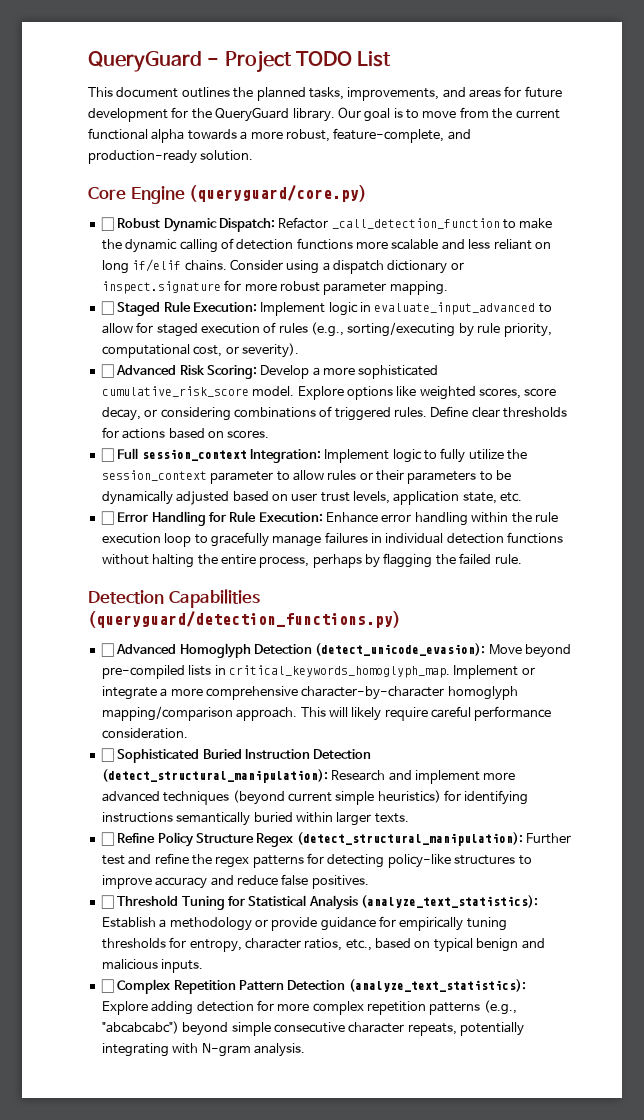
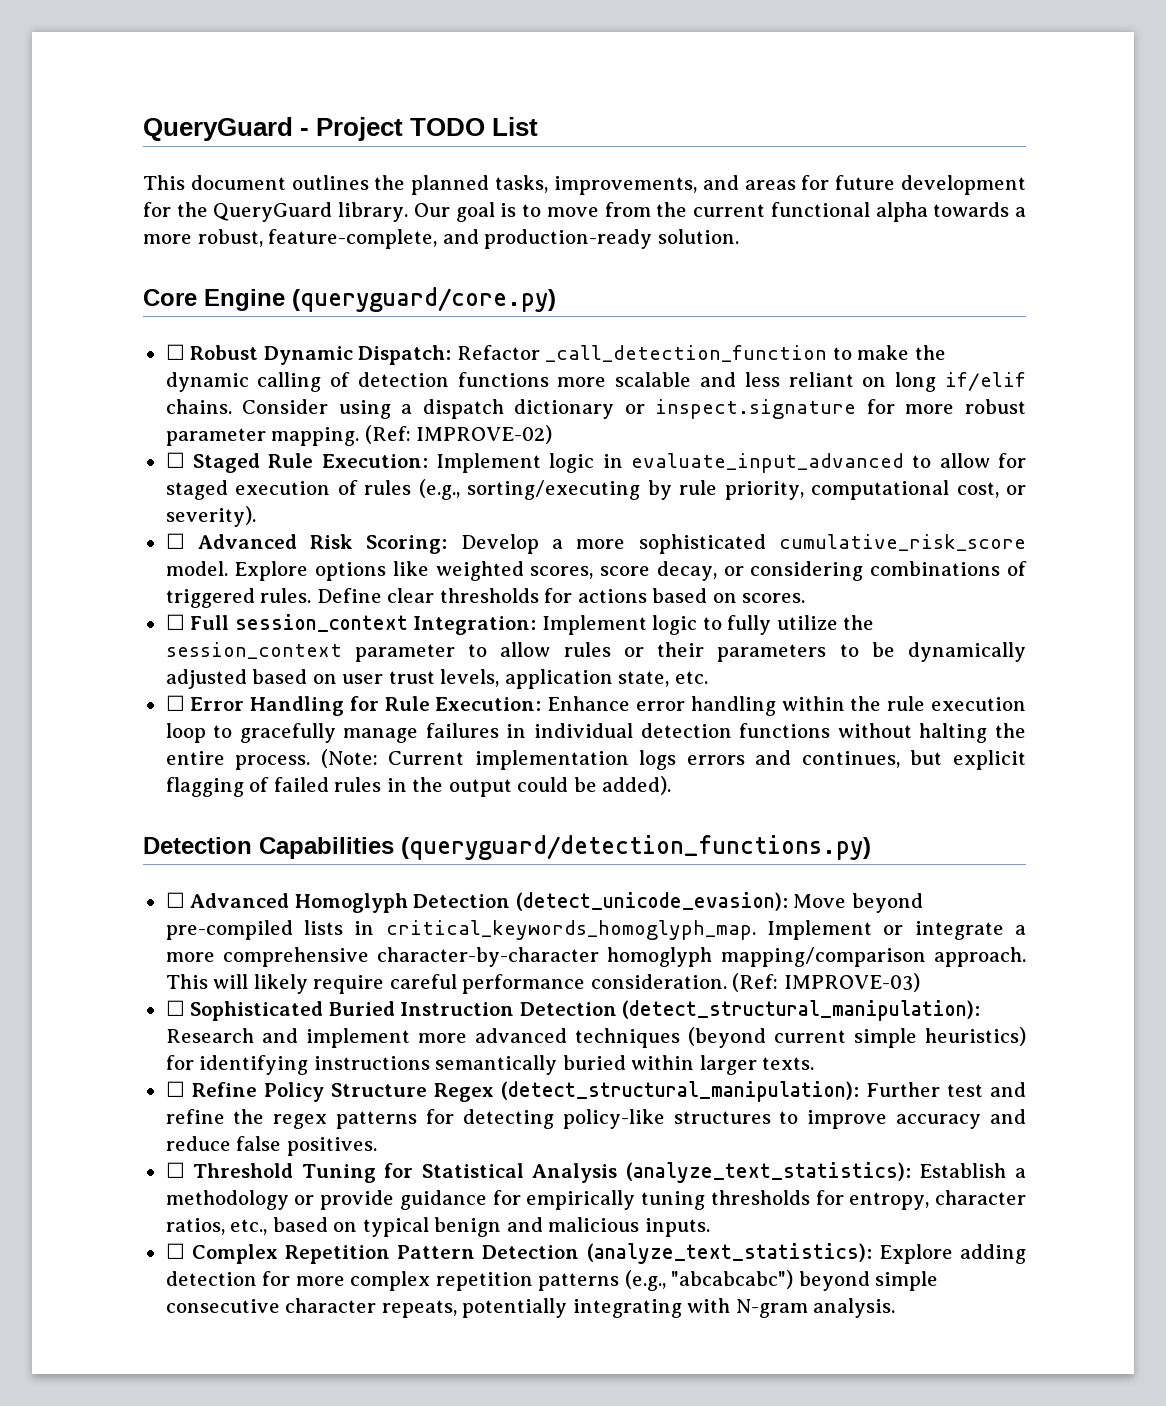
+ (Ref: IMPROVE-02)
- ☐ Error Handling for Rule Execution: Enhance error handling within the rule execution loop to gracefully manage failures in individual detection functions without halting the entire process, perhaps by flagging the failed rule.
+ ☐ Error Handling for Rule Execution: Enhance error handling within the rule execution loop to gracefully manage failures in individual detection functions without halting the entire process. (Note: Current implementation logs errors and continues, but explicit flagging of failed rules in the output could be added).
+ (Ref: IMPROVE-03)

